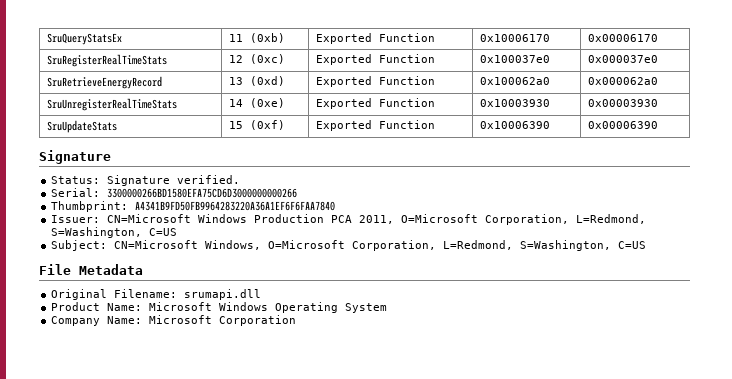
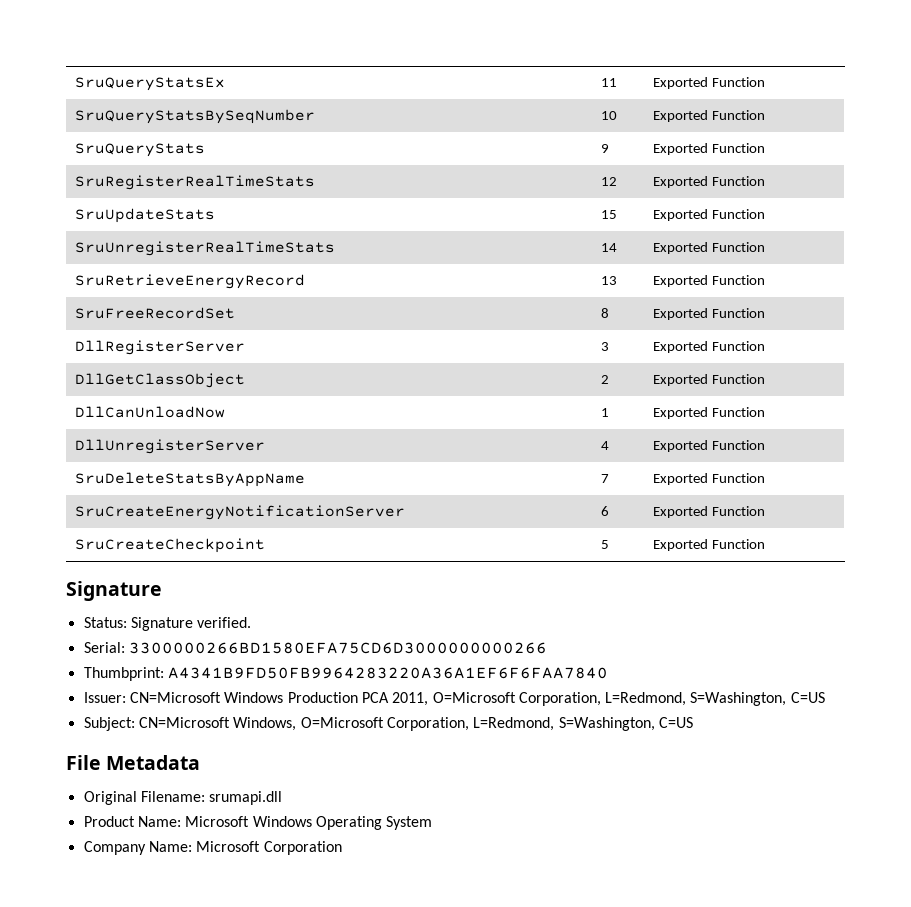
- SruQueryStatsEx | 11 (0xb) | Exported Function | 0x10006170 | 0x00006170
+ SruQueryStatsEx | 11 | Exported Function
+ SruQueryStatsBySeqNumber | 10 | Exported Function
+ SruQueryStats | 9 | Exported Function
- SruRegisterRealTimeStats | 12 (0xc) | Exported Function | 0x100037e0 | 0x000037e0
+ SruRegisterRealTimeStats | 12 | Exported Function
+ SruUpdateStats | 15 | Exported Function
+ SruUnregisterRealTimeStats | 14 | Exported Function
- SruRetrieveEnergyRecord | 13 (0xd) | Exported Function | 0x100062a0 | 0x000062a0
- SruUnregisterRealTimeStats | 14 (0xe) | Exported Function | 0x10003930 | 0x00003930
- SruUpdateStats | 15 (0xf) | Exported Function | 0x10006390 | 0x00006390
+ SruRetrieveEnergyRecord | 13 | Exported Function
+ SruFreeRecordSet | 8 | Exported Function
+ DllRegisterServer | 3 | Exported Function
+ DllGetClassObject | 2 | Exported Function
+ DllCanUnloadNow | 1 | Exported Function
+ DllUnregisterServer | 4 | Exported Function
+ SruDeleteStatsByAppName | 7 | Exported Function
+ SruCreateEnergyNotificationServer | 6 | Exported Function
+ SruCreateCheckpoint | 5 | Exported Function

